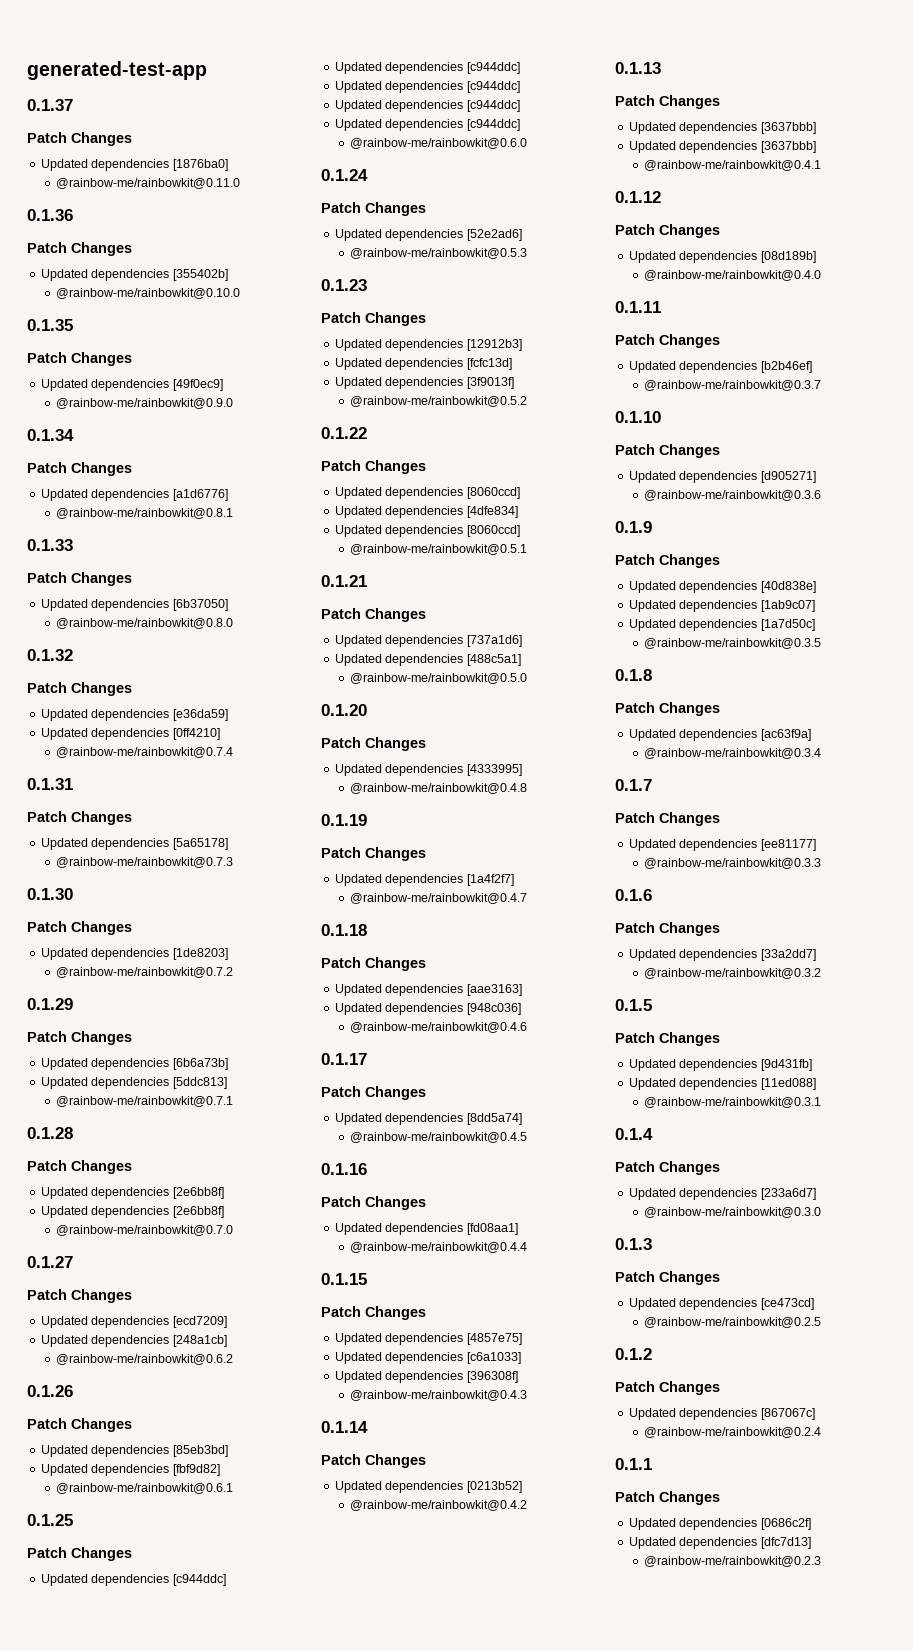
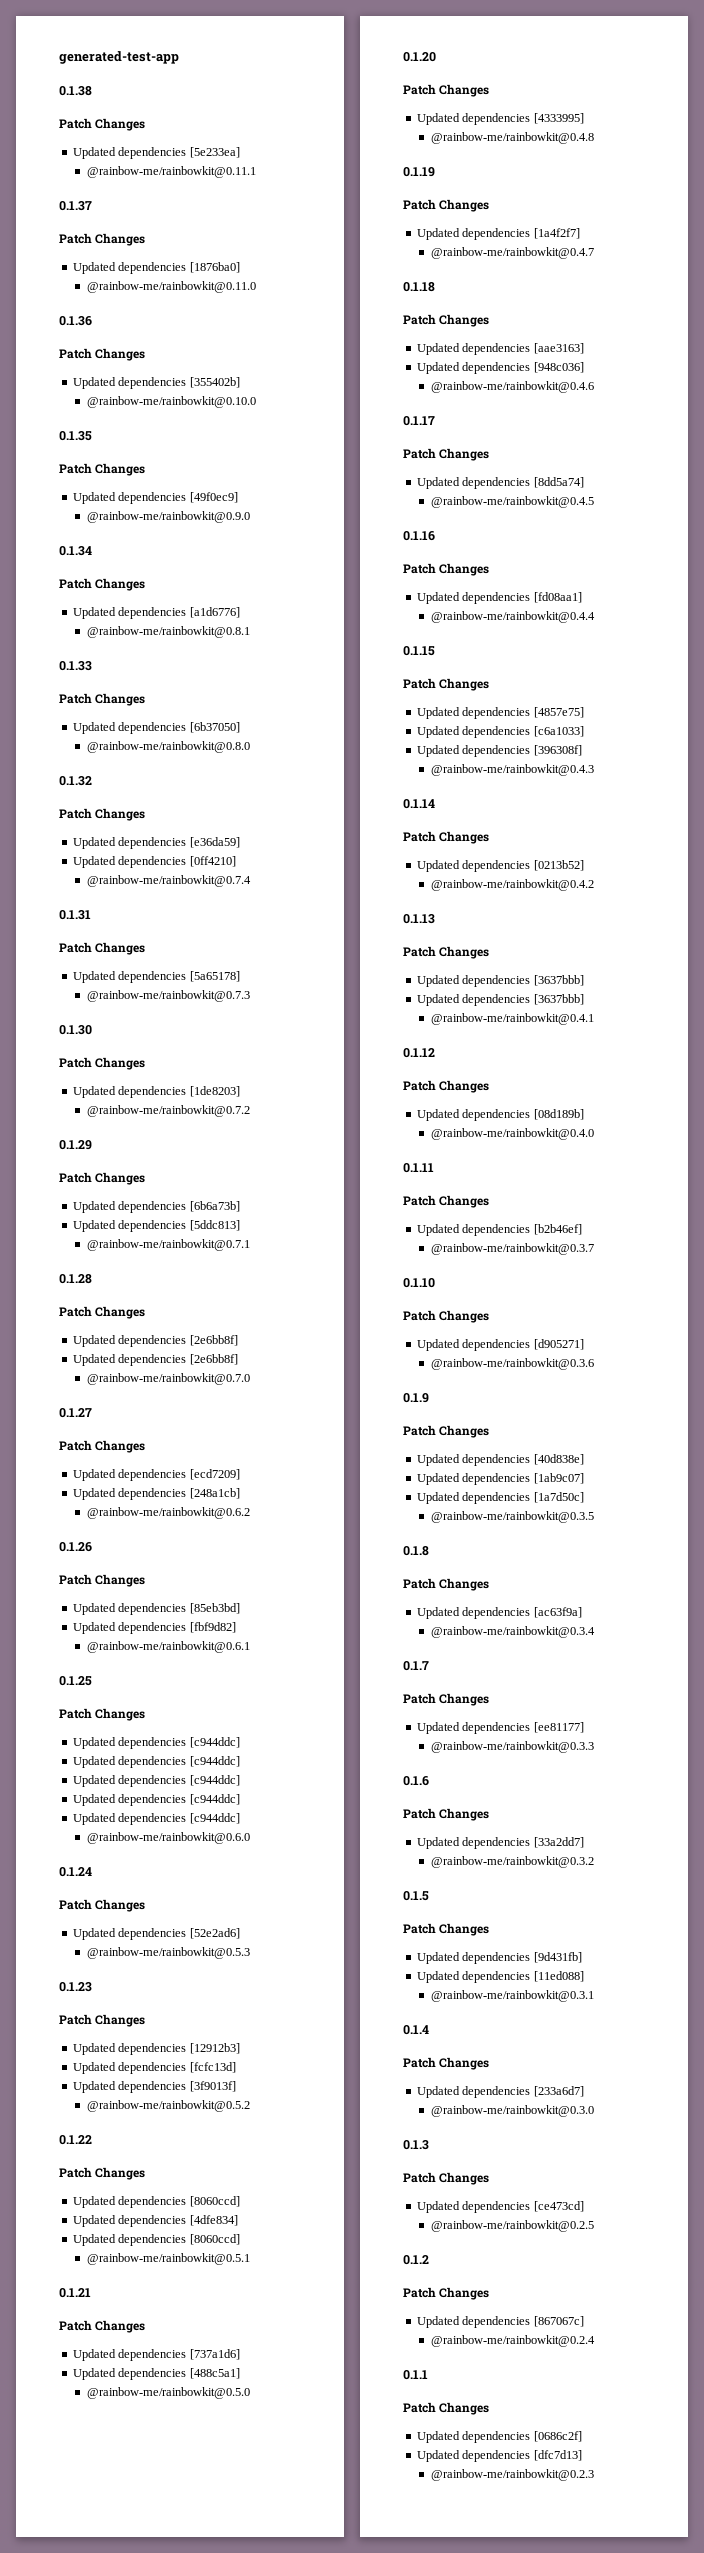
+ 0.1.38
+ Patch Changes
+ Updated dependencies [5e233ea]
+ @rainbow-me/rainbowkit@0.11.1

